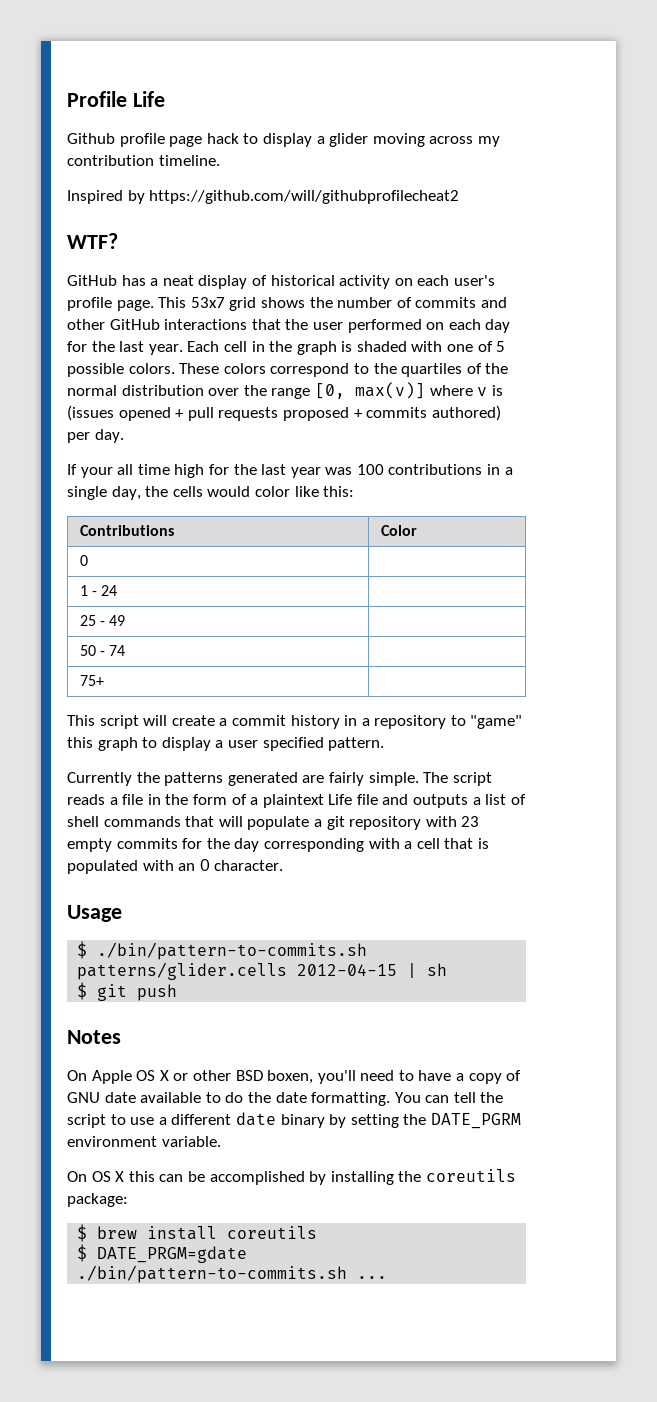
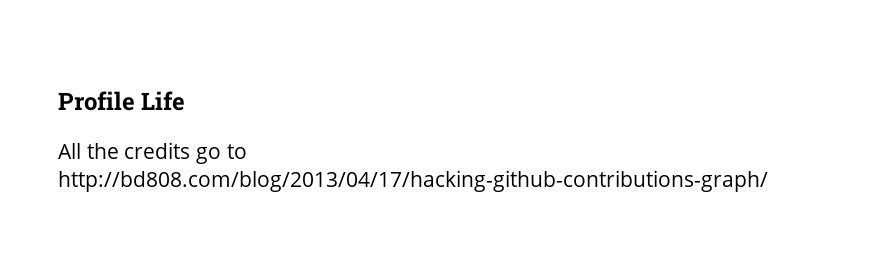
- Github profile page hack to display a glider moving across my contribution timeline.
- Inspired by https://github.com/will/githubprofilecheat2
- WTF?
- GitHub has a neat display of historical activity on each user's profile page. This 53x7 grid shows the number of commits and other GitHub interactions that the user performed on each day for the last year. Each cell in the graph is shaded with one of 5 possible colors. These colors correspond to the quartiles of the normal distribution over the range [0, max(v)] where v is (issues opened + pull requests proposed + commits authored) per day.
- If your all time high for the last year was 100 contributions in a single day, the cells would color like this:
- Contributions | Color
- 0 |
- 1 - 24 |
- 25 - 49 |
- 50 - 74 |
- 75+ |
- This script will create a commit history in a repository to "game" this graph to display a user specified pattern.
- Currently the patterns generated are fairly simple. The script reads a file in the form of a plaintext Life file and outputs a list of shell commands that will populate a git repository with 23 empty commits for the day corresponding with a cell that is populated with an O character.
- Usage
- $ ./bin/pattern-to-commits.sh patterns/glider.cells 2012-04-15 | sh
- $ git push
- Notes
- On Apple OS X or other BSD boxen, you'll need to have a copy of GNU date available to do the date formatting. You can tell the script to use a different date binary by setting the DATE_PGRM environment variable.
- On OS X this can be accomplished by installing the coreutils package:
- $ brew install coreutils
- $ DATE_PRGM=gdate ./bin/pattern-to-commits.sh ...
+ All the credits go to http://bd808.com/blog/2013/04/17/hacking-github-contributions-graph/

